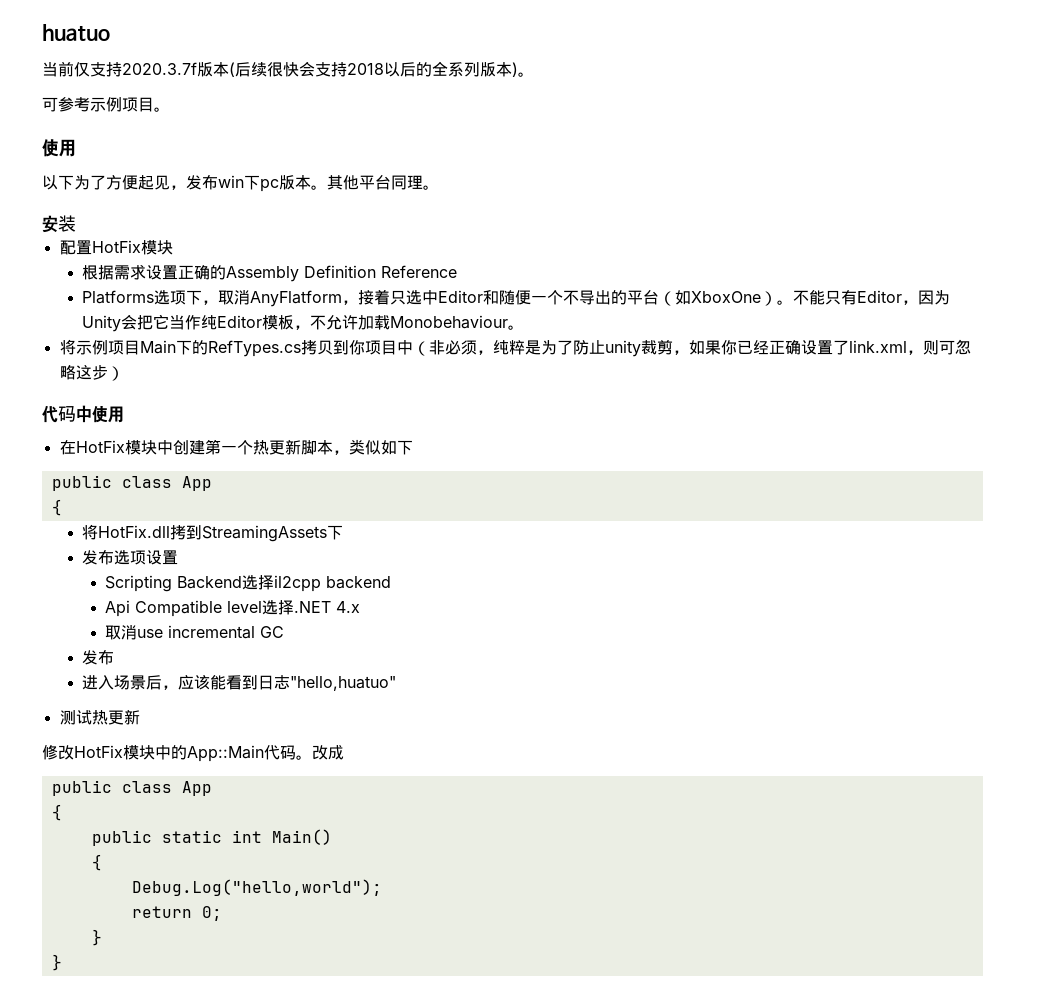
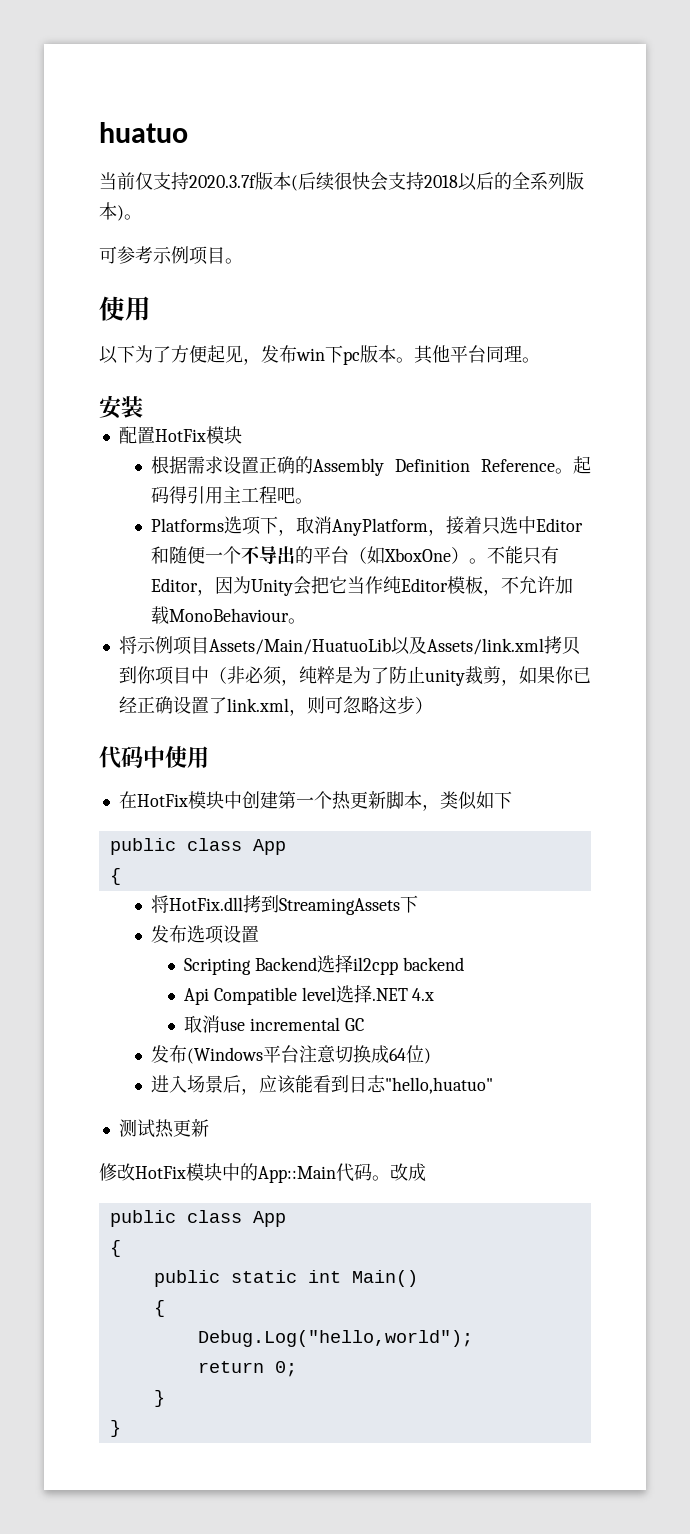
- 根据需求设置正确的Assembly Definition Reference
+ 根据需求设置正确的Assembly Definition Reference。起码得引用主工程吧。
- Platforms选项下，取消AnyFlatform，接着只选中Editor和随便一个不导出的平台（如XboxOne）。
+ Platforms选项下，取消AnyPlatform，接着只选中Editor和随便一个不导出的平台（如XboxOne）。
- 不能只有Editor，因为Unity会把它当作纯Editor模板，不允许加载Monobehaviour。
+ 不能只有Editor，因为Unity会把它当作纯Editor模板，不允许加载MonoBehaviour。
- 将示例项目Main下的RefTypes.cs拷贝到你项目中（非必须，纯粹是为了防止unity裁剪，如果你已经正确设置了link.xml，则可忽略这步）
+ 将示例项目Assets/Main/HuatuoLib以及Assets/link.xml拷贝到你项目中（非必须，纯粹是为了防止unity裁剪，如果你已经正确设置了link.xml，则可忽略这步）
  取消use incremental GC
- 发布
+ 发布(Windows平台注意切换成64位)

